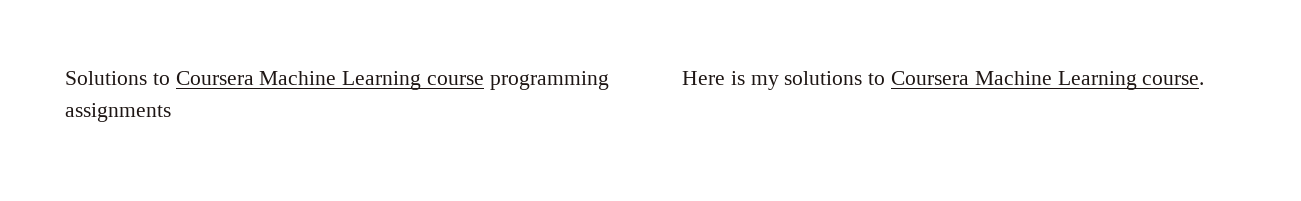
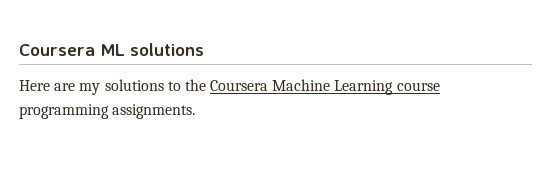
- Solutions to Coursera Machine Learning course programming assignments
- Here is my solutions to Coursera Machine Learning course.
+ Coursera ML solutions
+ Here are my solutions to the Coursera Machine Learning course programming assignments.

